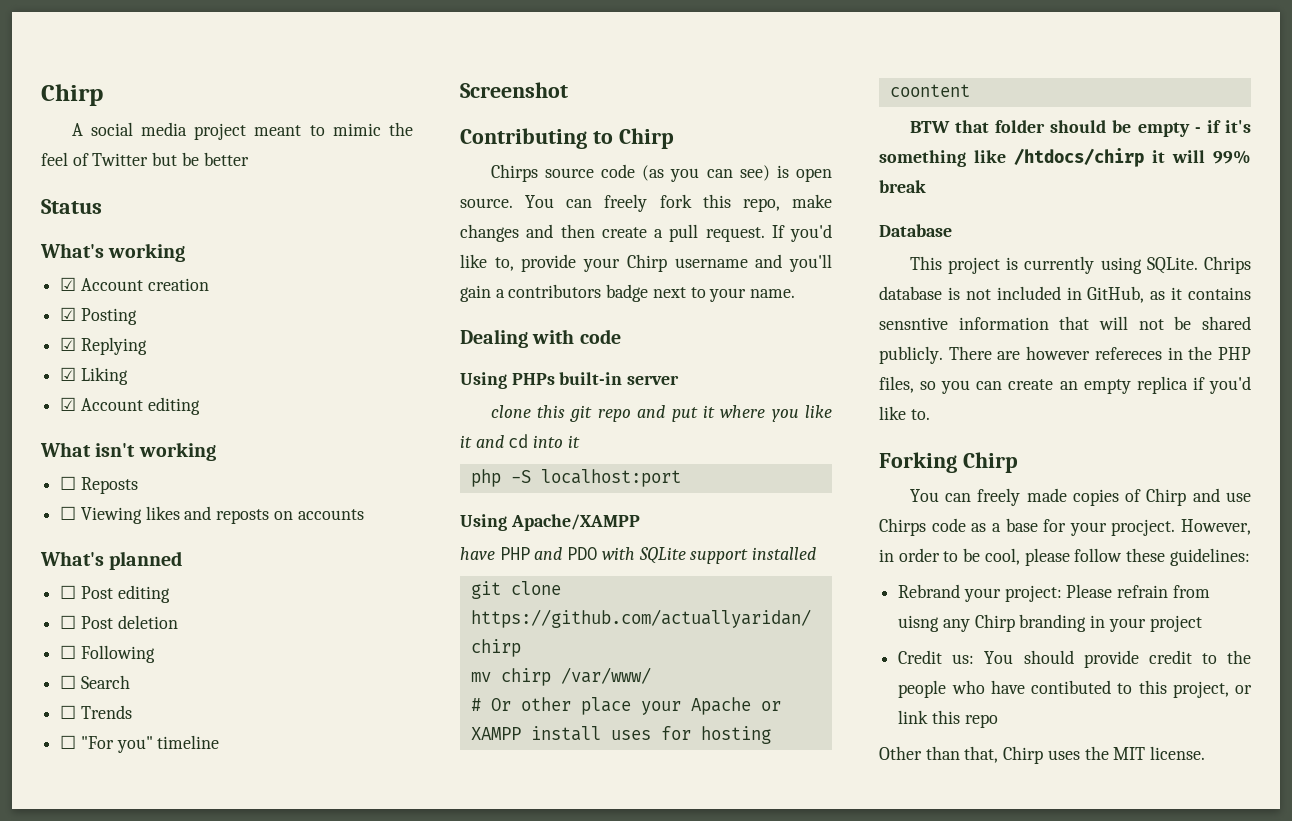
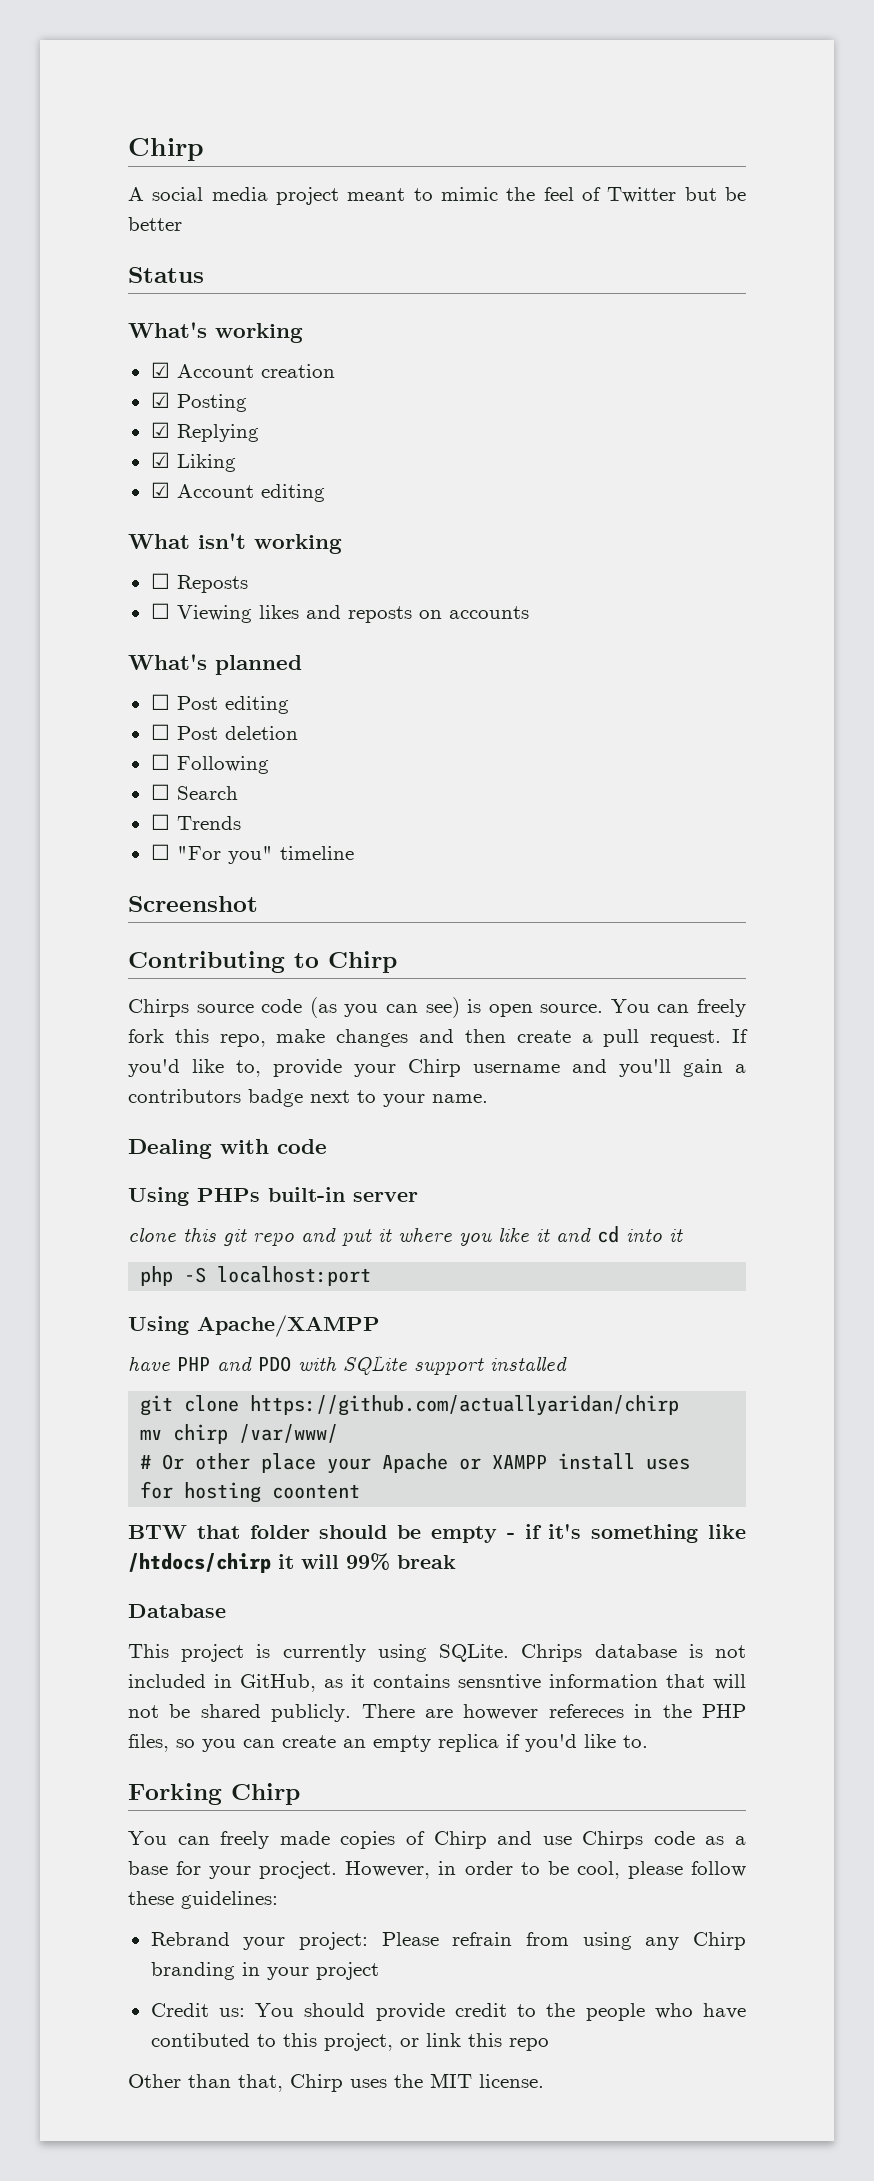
- Rebrand your project: Please refrain from uisng any Chirp branding in your project
+ Rebrand your project: Please refrain from using any Chirp branding in your project

